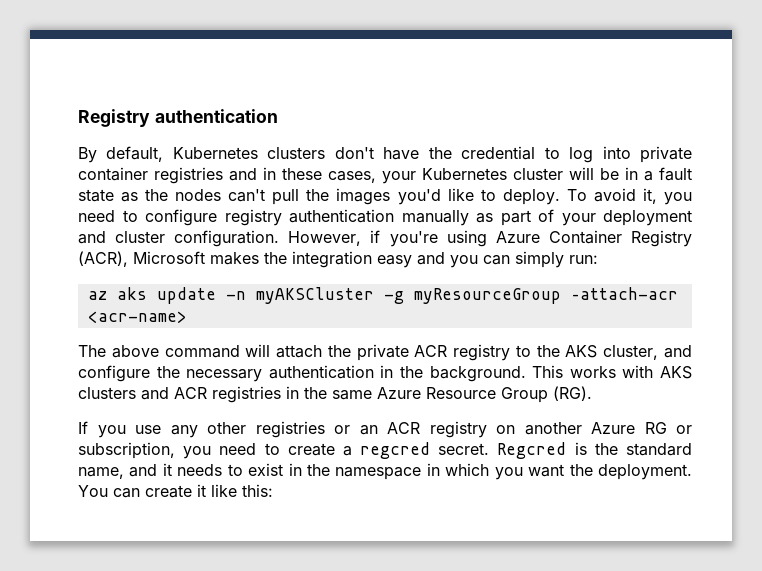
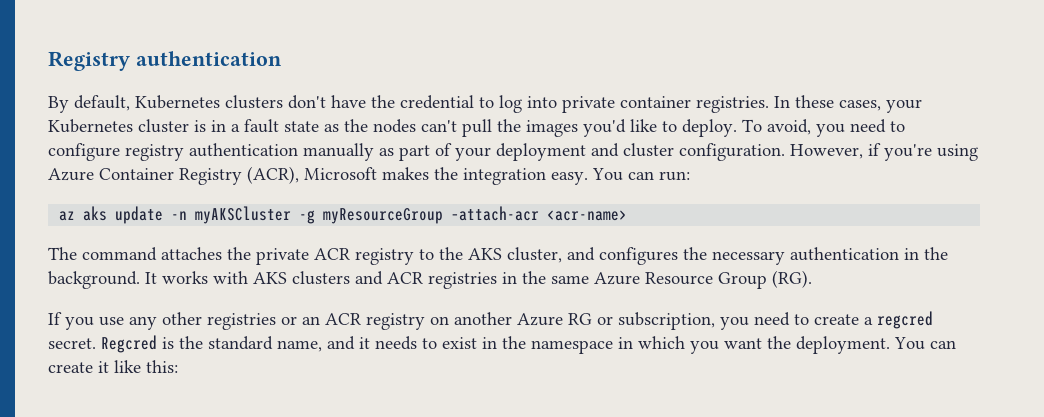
- By default, Kubernetes clusters don't have the credential to log into private container registries and in these cases, your Kubernetes cluster will be in a fault state as the nodes can't pull the images you'd like to deploy.
+ By default, Kubernetes clusters don't have the credential to log into private container registries. In these cases, your Kubernetes cluster is in a fault state as the nodes can't pull the images you'd like to deploy.
- To avoid it, you need to configure registry authentication manually as part of your deployment and cluster configuration.
+ To avoid, you need to configure registry authentication manually as part of your deployment and cluster configuration.
- However, if you're using Azure Container Registry (ACR), Microsoft makes the integration easy and you can simply run:
+ However, if you're using Azure Container Registry (ACR), Microsoft makes the integration easy. You can run:
- The above command will attach the private ACR registry to the AKS cluster, and configure the necessary authentication in the background.
+ The command attaches the private ACR registry to the AKS cluster, and configures the necessary authentication in the background.
- This works with AKS clusters and ACR registries in the same Azure Resource Group (RG).
+ It works with AKS clusters and ACR registries in the same Azure Resource Group (RG).

